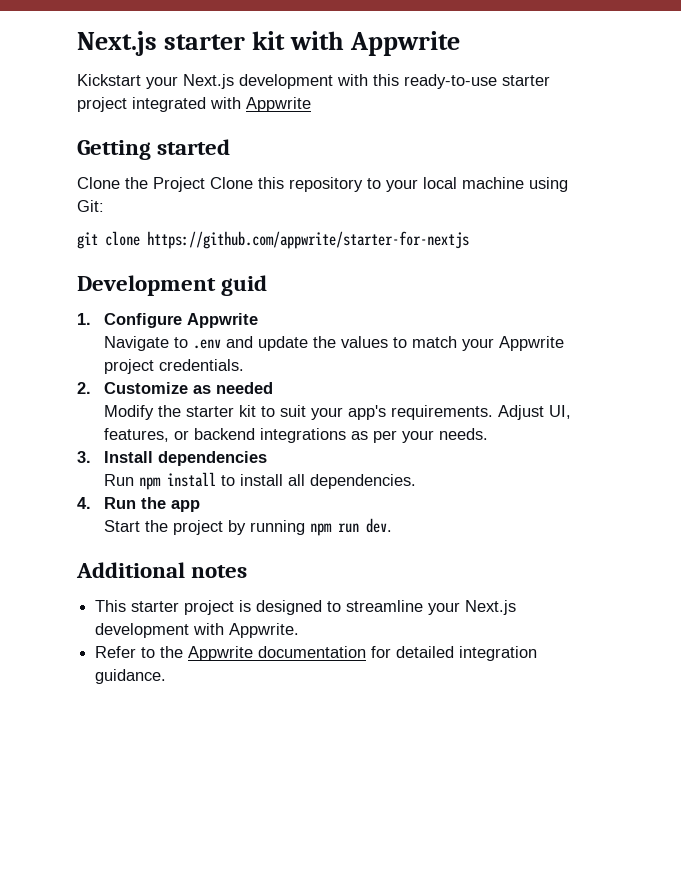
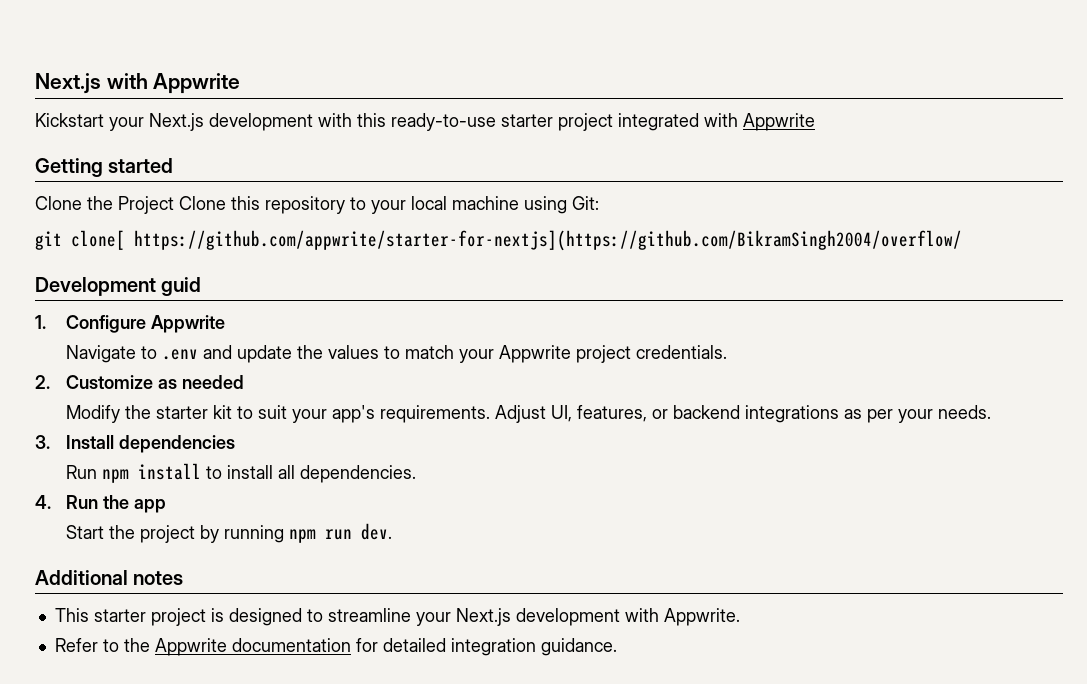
- Next.js starter kit with Appwrite
+ Next.js with Appwrite
- git clone https://github.com/appwrite/starter-for-nextjs
+ git clone[ https://github.com/appwrite/starter-for-nextjs](https://github.com/BikramSingh2004/overflow/

